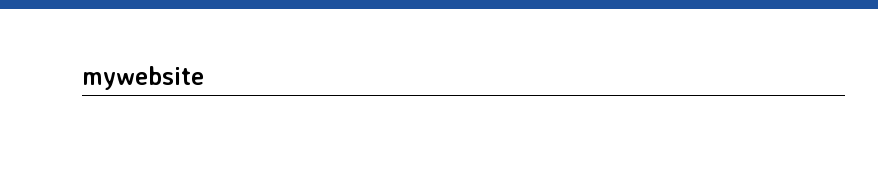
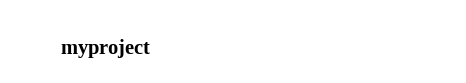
- mywebsite
+ myproject

